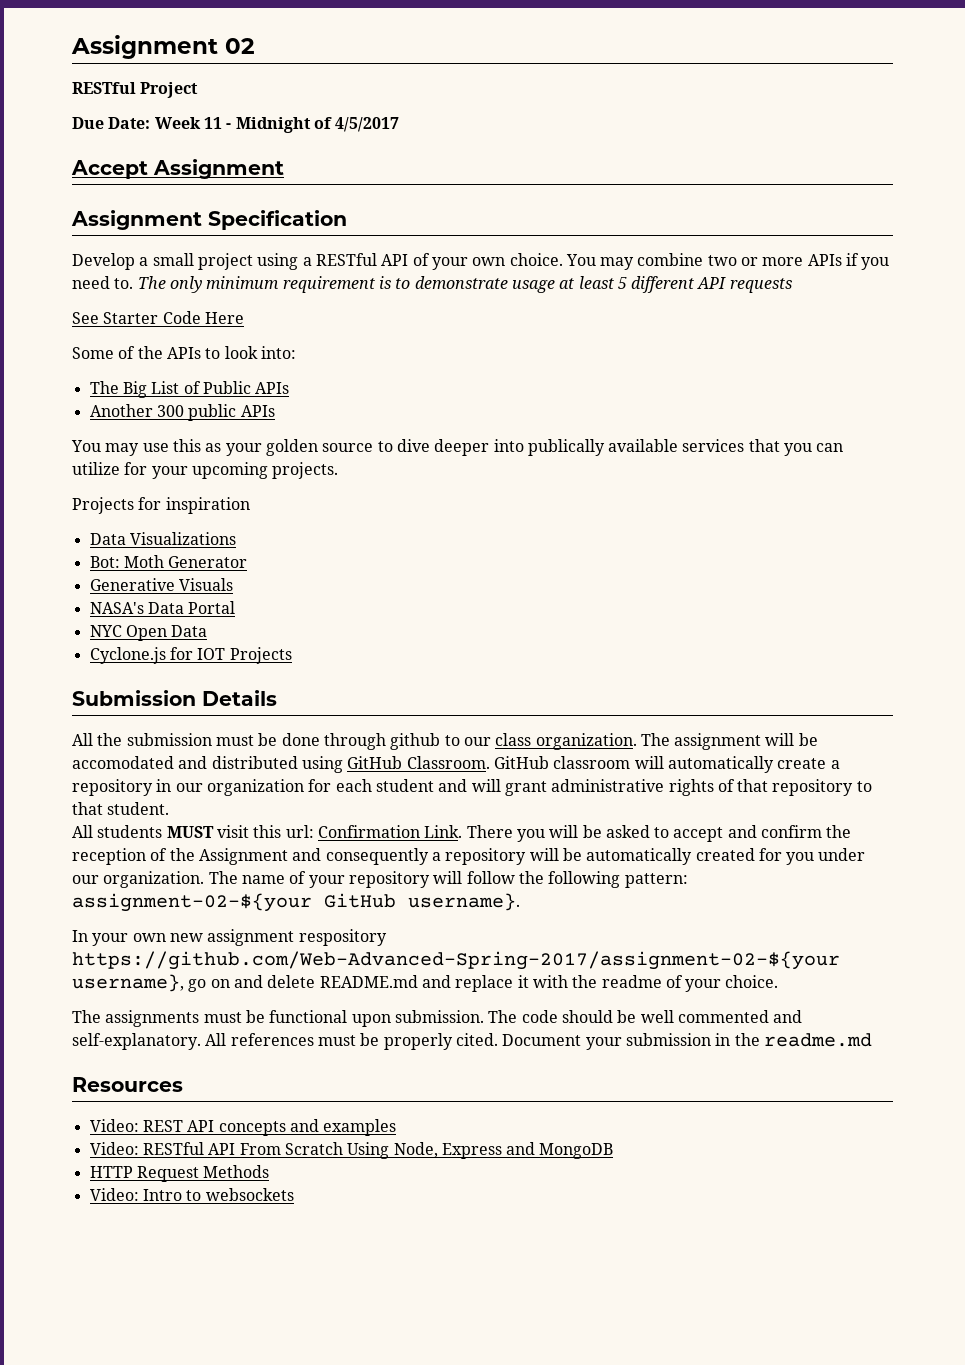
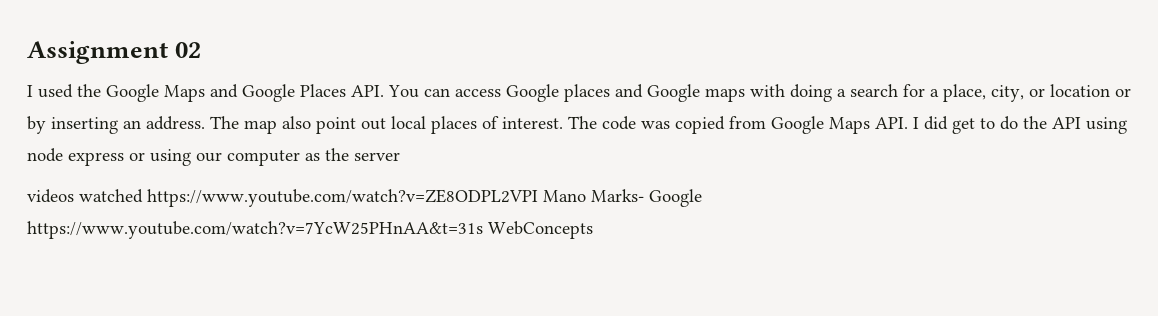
- RESTful Project
- Due Date: Week 11 - Midnight of 4/5/2017
- Accept Assignment
- Assignment Specification
- Develop a small project using a RESTful API of your own choice. You may combine two or more APIs if you need to. The only minimum requirement is to demonstrate usage at least 5 different API requests
- See Starter Code Here
- Some of the APIs to look into:
- The Big List of Public APIs
- Another 300 public APIs
- You may use this as your golden source to dive deeper into publically available services that you can utilize for your upcoming projects.
- Projects for inspiration
- Data Visualizations
- Bot: Moth Generator
- Generative Visuals
- NASA's Data Portal
- NYC Open Data
- Cyclone.js for IOT Projects
- Submission Details
- All the submission must be done through github to our class organization. The assignment will be accomodated and distributed using GitHub Classroom. GitHub classroom will automatically create a repository in our organization for each student and will grant administrative rights of that repository to that student.
- All students MUST visit this url: Confirmation Link. There you will be asked to accept and confirm the reception of the Assignment and consequently a repository will be automatically created for you under our organization. The name of your repository will follow the following pattern: assignment-02-${your GitHub username}.
- In your own new assignment respository https://github.com/Web-Advanced-Spring-2017/assignment-02-${your username}, go on and delete README.md and replace it with the readme of your choice.
- The assignments must be functional upon submission. The code should be well commented and self-explanatory. All references must be properly cited. Document your submission in the readme.md
- Resources
- Video: REST API concepts and examples
- Video: RESTful API From Scratch Using Node, Express and MongoDB
- HTTP Request Methods
- Video: Intro to websockets
+ I used the Google Maps and Google Places API. You can access Google places and Google maps with doing a search for a place, city, or location or by inserting an address. The map also point out local places of interest. The code was copied from Google Maps API. I did get to do the API using node express or using our computer as the server
+ videos watched https://www.youtube.com/watch?v=ZE8ODPL2VPI Mano Marks- Google https://www.youtube.com/watch?v=7YcW25PHnAA&t=31s WebConcepts

